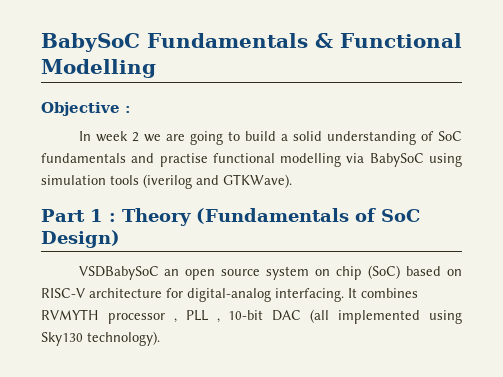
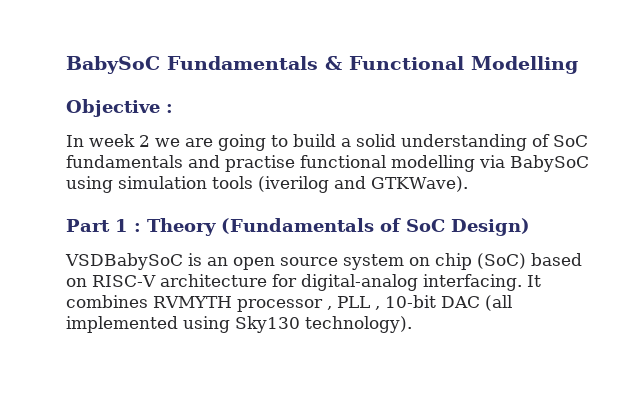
- VSDBabySoC an open source system on chip (SoC) based on RISC-V architecture for digital-analog interfacing.
+ VSDBabySoC is an open source system on chip (SoC) based on RISC-V architecture for digital-analog interfacing.

